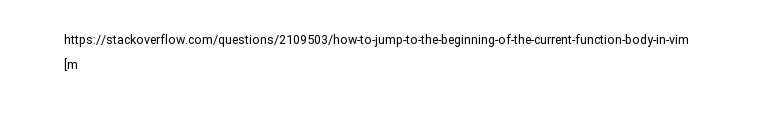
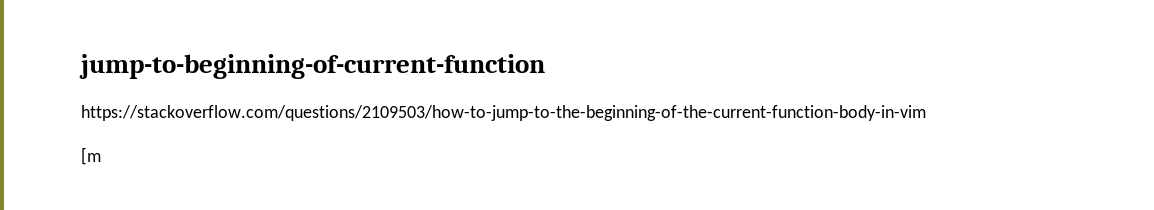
+ jump-to-beginning-of-current-function

